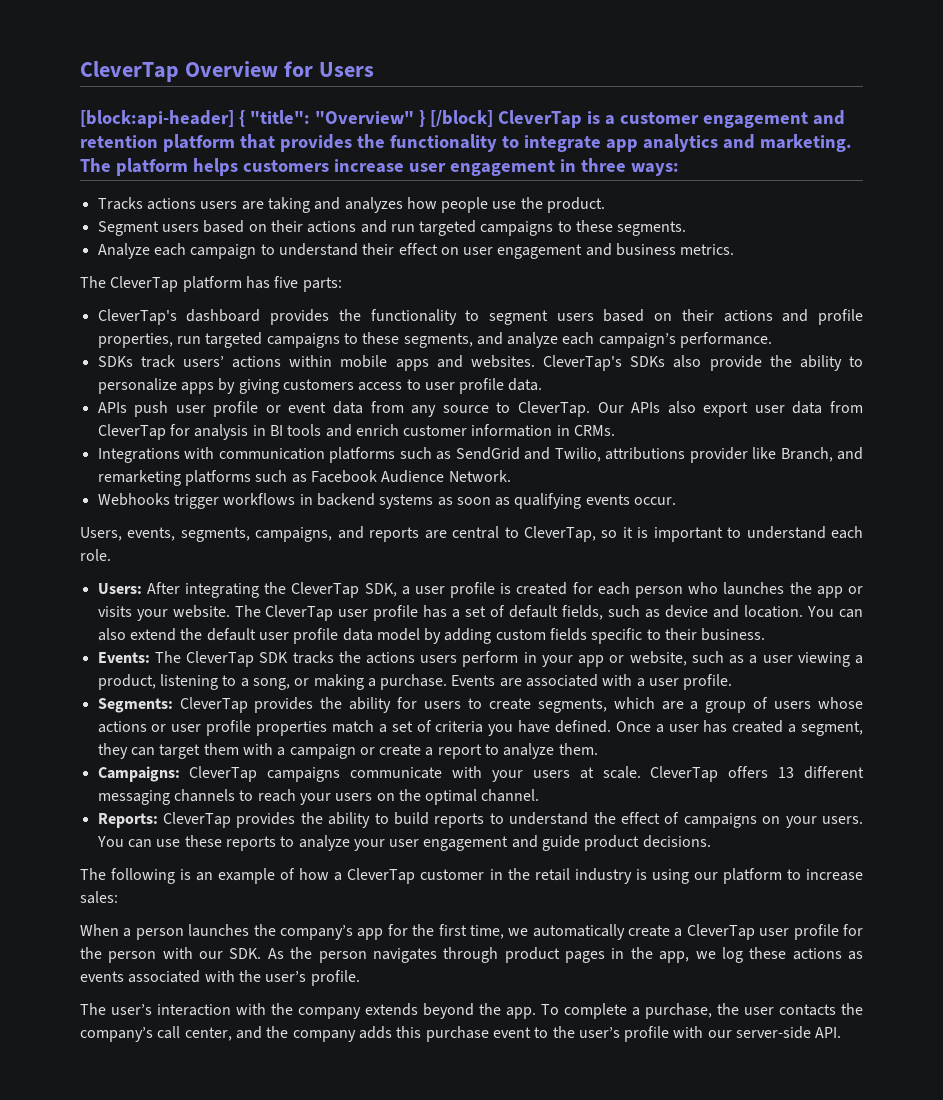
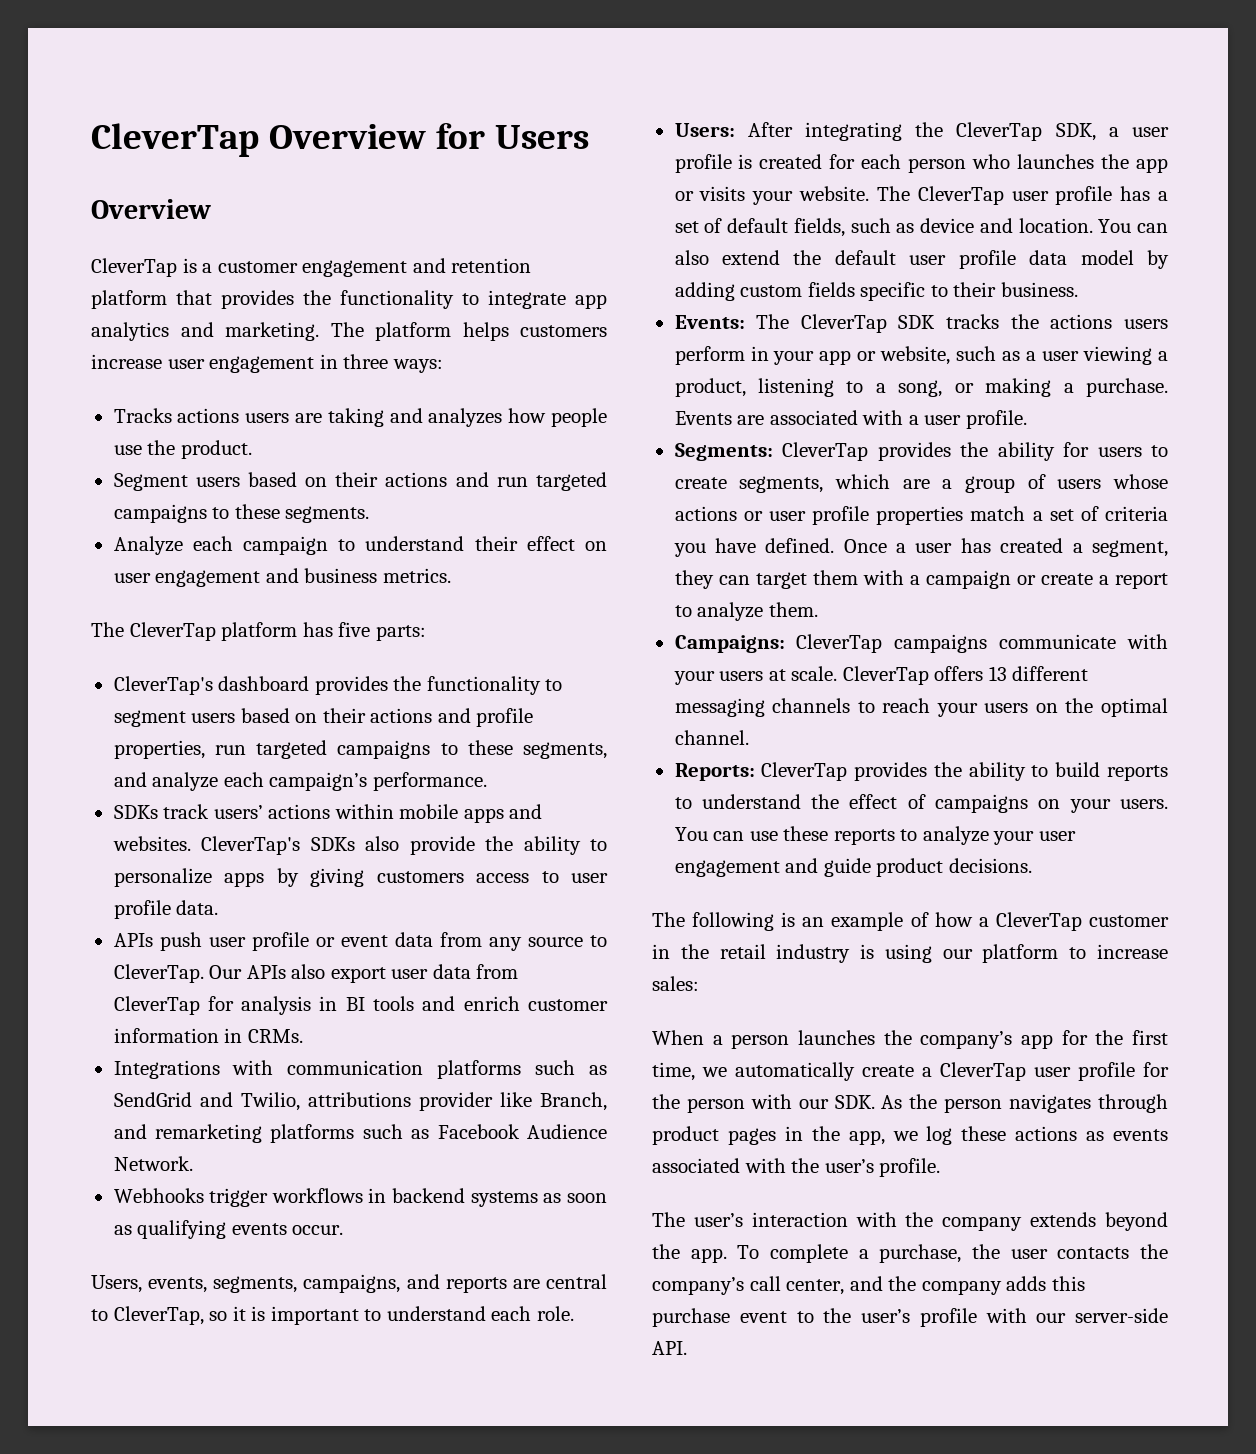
  CleverTap Overview for Users
- [block:api-header] { "title": "Overview" } [/block] CleverTap is a customer engagement and retention platform that provides the functionality to integrate app analytics and marketing.
+ Overview
+ CleverTap is a customer engagement and retention platform that provides the functionality to integrate app analytics and marketing.

